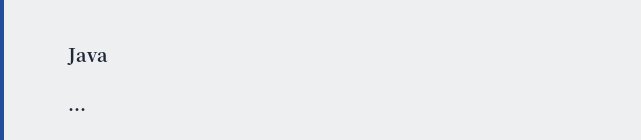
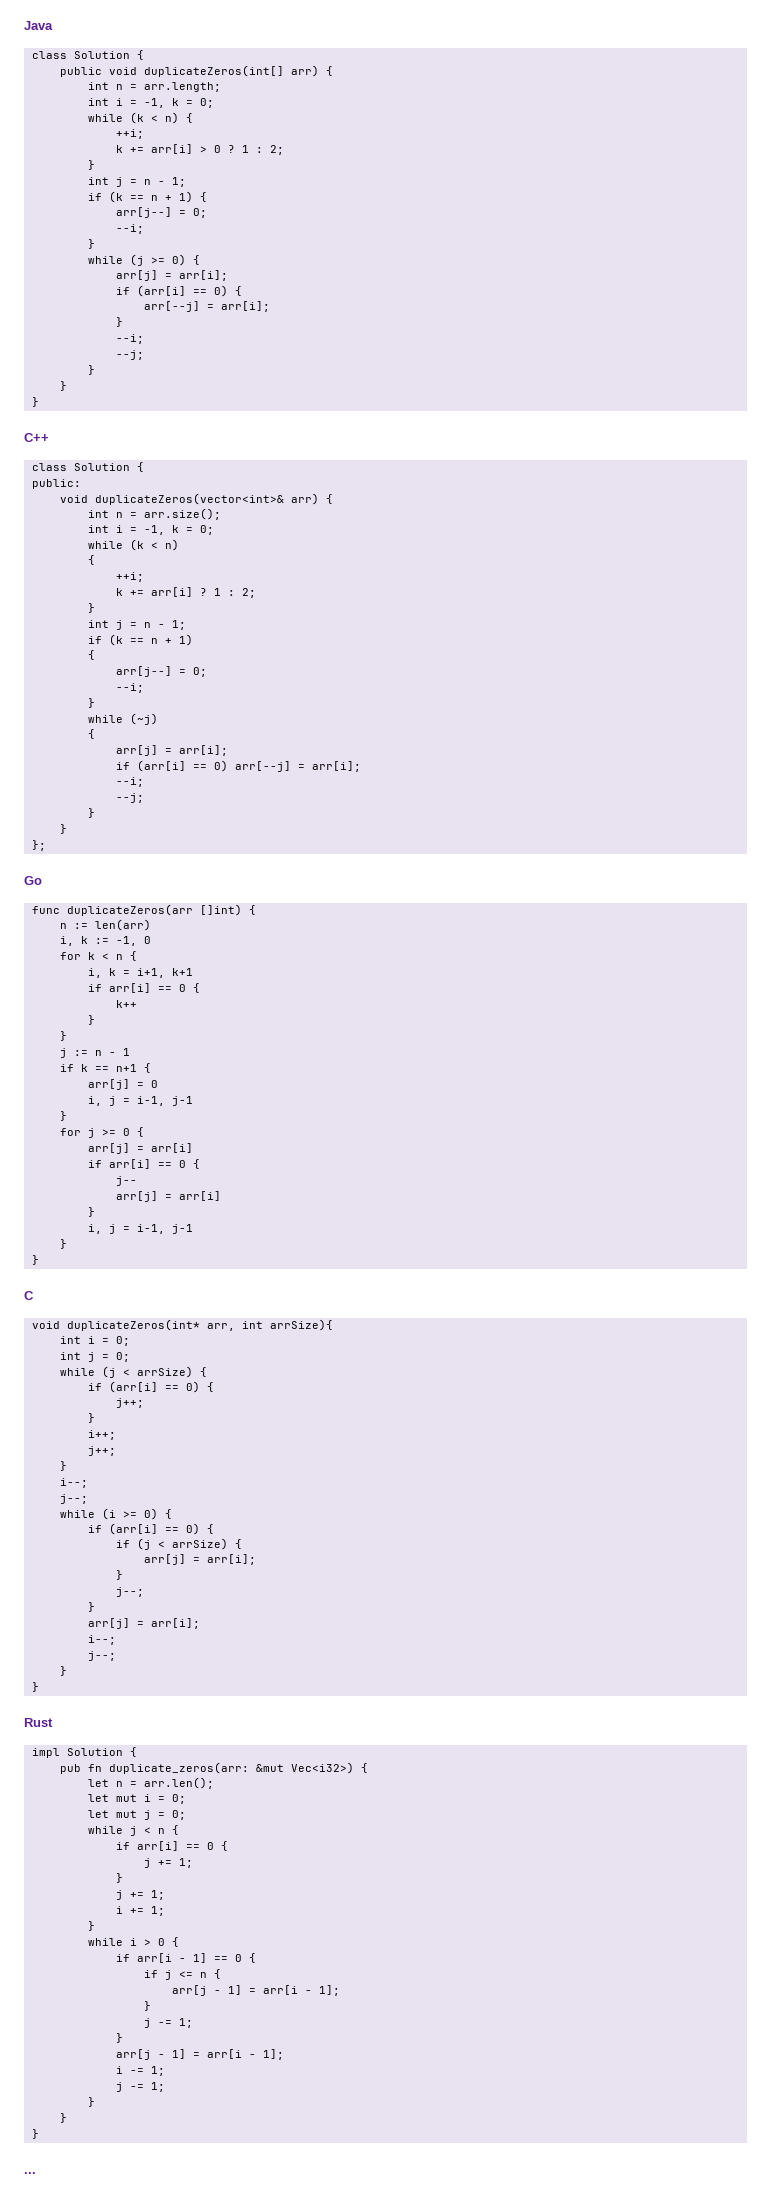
  Java
+ class Solution {
+ public void duplicateZeros(int[] arr) {
+ int n = arr.length;
+ int i = -1, k = 0;
+ while (k < n) {
+ ++i;
+ k += arr[i] > 0 ? 1 : 2;
+ }
+ int j = n - 1;
+ if (k == n + 1) {
+ arr[j--] = 0;
+ --i;
+ }
+ while (j >= 0) {
+ arr[j] = arr[i];
+ if (arr[i] == 0) {
+ arr[--j] = arr[i];
+ }
+ --i;
+ --j;
+ }
+ }
+ }
+ C++
+ class Solution {
+ public:
+ void duplicateZeros(vector<int>& arr) {
+ int n = arr.size();
+ int i = -1, k = 0;
+ while (k < n)
+ {
+ ++i;
+ k += arr[i] ? 1 : 2;
+ }
+ int j = n - 1;
+ if (k == n + 1)
+ {
+ arr[j--] = 0;
+ --i;
+ }
+ while (~j)
+ {
+ arr[j] = arr[i];
+ if (arr[i] == 0) arr[--j] = arr[i];
+ --i;
+ --j;
+ }
+ }
+ };
+ Go
+ func duplicateZeros(arr []int) {
+ n := len(arr)
+ i, k := -1, 0
+ for k < n {
+ i, k = i+1, k+1
+ if arr[i] == 0 {
+ k++
+ }
+ }
+ j := n - 1
+ if k == n+1 {
+ arr[j] = 0
+ i, j = i-1, j-1
+ }
+ for j >= 0 {
+ arr[j] = arr[i]
+ if arr[i] == 0 {
+ j--
+ arr[j] = arr[i]
+ }
+ i, j = i-1, j-1
+ }
+ }
+ C
+ void duplicateZeros(int* arr, int arrSize){
+ int i = 0;
+ int j = 0;
+ while (j < arrSize) {
+ if (arr[i] == 0) {
+ j++;
+ }
+ i++;
+ j++;
+ }
+ i--;
+ j--;
+ while (i >= 0) {
+ if (arr[i] == 0) {
+ if (j < arrSize) {
+ arr[j] = arr[i];
+ }
+ j--;
+ }
+ arr[j] = arr[i];
+ i--;
+ j--;
+ }
+ }
+ Rust
+ impl Solution {
+ pub fn duplicate_zeros(arr: &mut Vec<i32>) {
+ let n = arr.len();
+ let mut i = 0;
+ let mut j = 0;
+ while j < n {
+ if arr[i] == 0 {
+ j += 1;
+ }
+ j += 1;
+ i += 1;
+ }
+ while i > 0 {
+ if arr[i - 1] == 0 {
+ if j <= n {
+ arr[j - 1] = arr[i - 1];
+ }
+ j -= 1;
+ }
+ arr[j - 1] = arr[i - 1];
+ i -= 1;
+ j -= 1;
+ }
+ }
+ }

